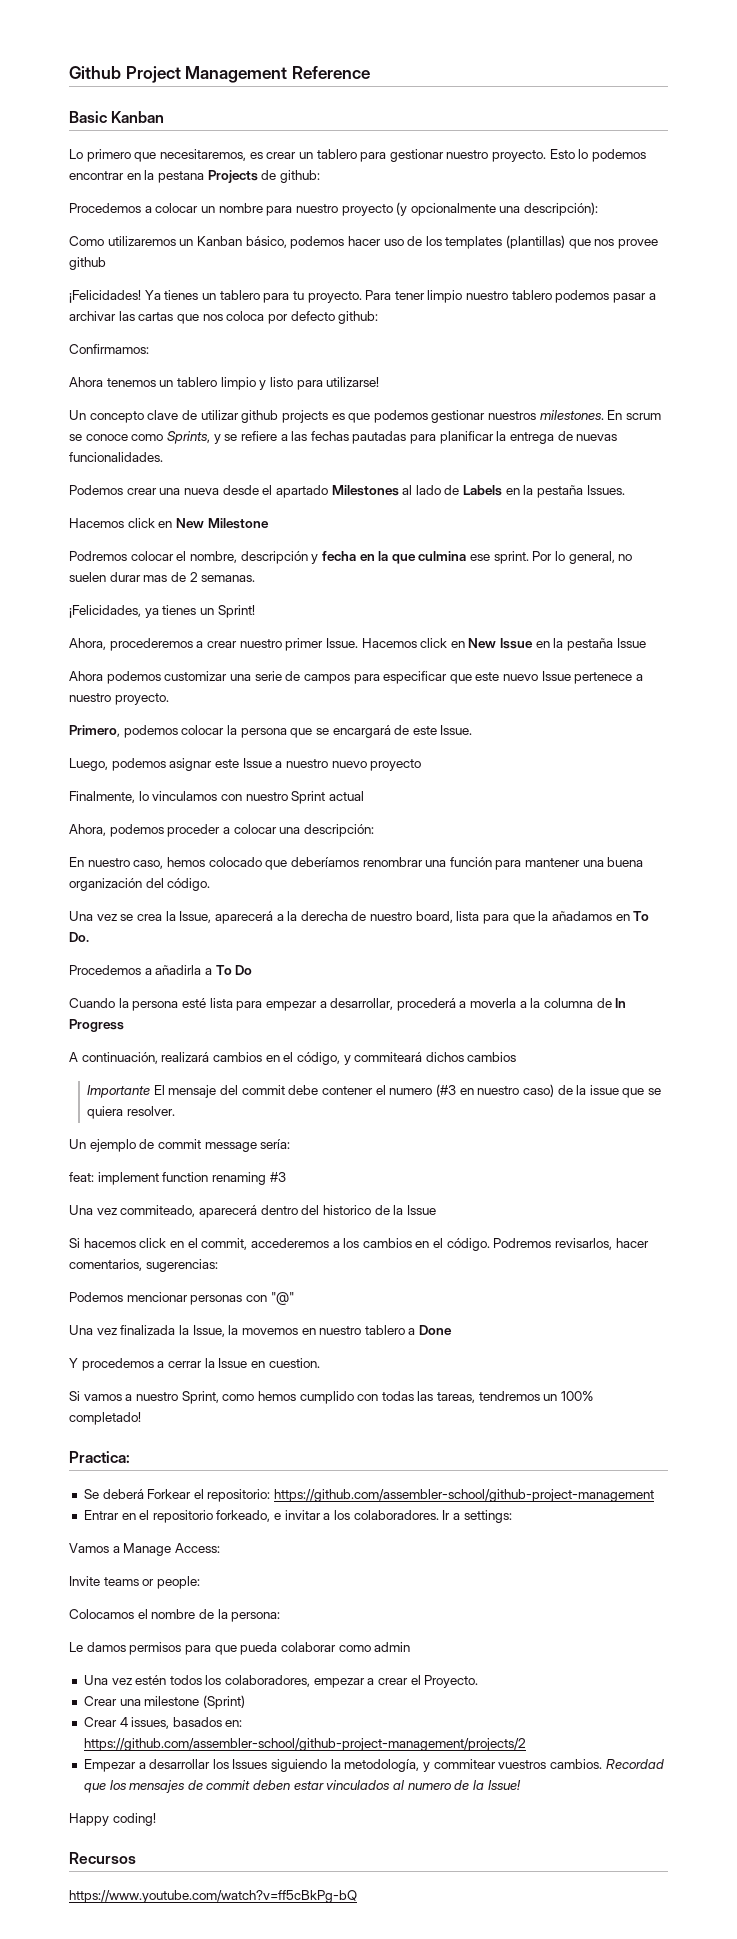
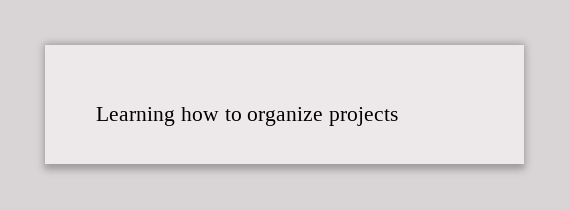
- Github Project Management Reference
- Basic Kanban
- Lo primero que necesitaremos, es crear un tablero para gestionar nuestro proyecto. Esto lo podemos encontrar en la pestana Projects de github:
- Procedemos a colocar un nombre para nuestro proyecto (y opcionalmente una descripción):
- Como utilizaremos un Kanban básico, podemos hacer uso de los templates (plantillas) que nos provee github
- ¡Felicidades! Ya tienes un tablero para tu proyecto. Para tener limpio nuestro tablero podemos pasar a archivar las cartas que nos coloca por defecto github:
- Confirmamos:
- Ahora tenemos un tablero limpio y listo para utilizarse!
- Un concepto clave de utilizar github projects es que podemos gestionar nuestros milestones. En scrum se conoce como Sprints, y se refiere a las fechas pautadas para planificar la entrega de nuevas funcionalidades.
- Podemos crear una nueva desde el apartado Milestones al lado de Labels en la pestaña Issues.
- Hacemos click en New Milestone
- Podremos colocar el nombre, descripción y fecha en la que culmina ese sprint. Por lo general, no suelen durar mas de 2 semanas.
- ¡Felicidades, ya tienes un Sprint!
- Ahora, procederemos a crear nuestro primer Issue. Hacemos click en New Issue en la pestaña Issue
- Ahora podemos customizar una serie de campos para especificar que este nuevo Issue pertenece a nuestro proyecto.
- Primero, podemos colocar la persona que se encargará de este Issue.
- Luego, podemos asignar este Issue a nuestro nuevo proyecto
- Finalmente, lo vinculamos con nuestro Sprint actual
- Ahora, podemos proceder a colocar una descripción:
- En nuestro caso, hemos colocado que deberíamos renombrar una función para mantener una buena organización del código.
- Una vez se crea la Issue, aparecerá a la derecha de nuestro board, lista para que la añadamos en To Do.
- Procedemos a añadirla a To Do
- Cuando la persona esté lista para empezar a desarrollar, procederá a moverla a la columna de In Progress
- A continuación, realizará cambios en el código, y commiteará dichos cambios
- Importante El mensaje del commit debe contener el numero (#3 en nuestro caso) de la issue que se quiera resolver.
- Un ejemplo de commit message sería:
- feat: implement function renaming #3
- Una vez commiteado, aparecerá dentro del historico de la Issue
- Si hacemos click en el commit, accederemos a los cambios en el código. Podremos revisarlos, hacer comentarios, sugerencias:
- Podemos mencionar personas con "@"
- Una vez finalizada la Issue, la movemos en nuestro tablero a Done
- Y procedemos a cerrar la Issue en cuestion.
- Si vamos a nuestro Sprint, como hemos cumplido con todas las tareas, tendremos un 100% completado!
- Practica:
- Se deberá Forkear el repositorio: https://github.com/assembler-school/github-project-management
- Entrar en el repositorio forkeado, e invitar a los colaboradores. Ir a settings:
- Vamos a Manage Access:
- Invite teams or people:
- Colocamos el nombre de la persona:
- Le damos permisos para que pueda colaborar como admin
- Una vez estén todos los colaboradores, empezar a crear el Proyecto.
- Crear una milestone (Sprint)
- Crear 4 issues, basados en: https://github.com/assembler-school/github-project-management/projects/2
- Empezar a desarrollar los Issues siguiendo la metodología, y commitear vuestros cambios. Recordad que los mensajes de commit deben estar vinculados al numero de la Issue!
- Happy coding!
- Recursos
- https://www.youtube.com/watch?v=ff5cBkPg-bQ
+ Learning how to organize projects

